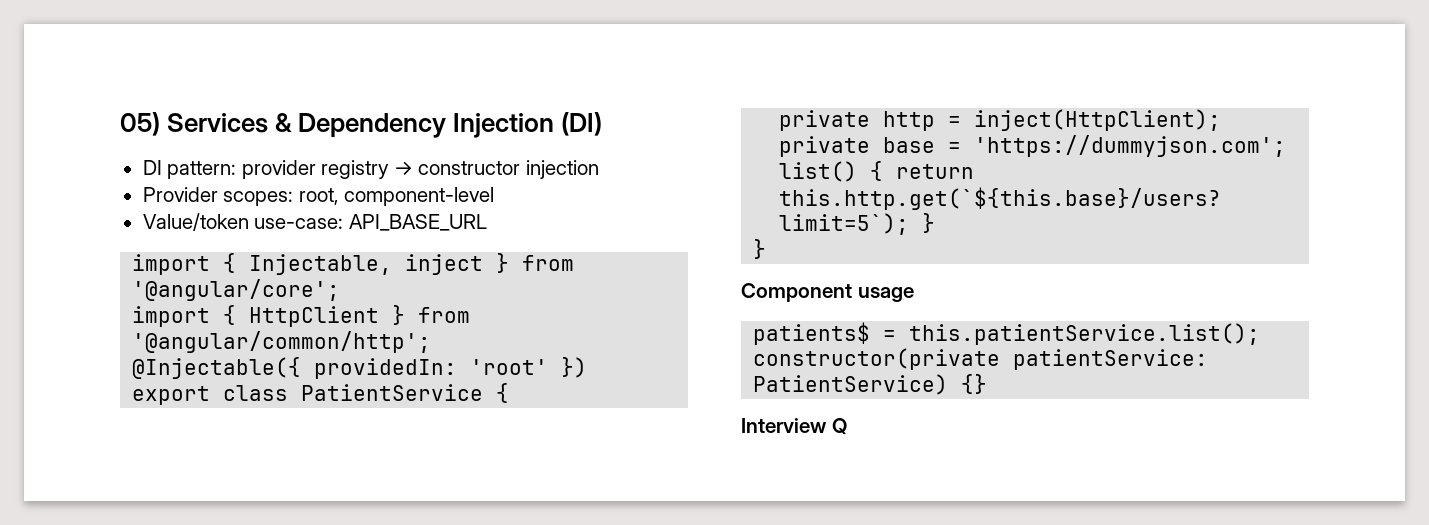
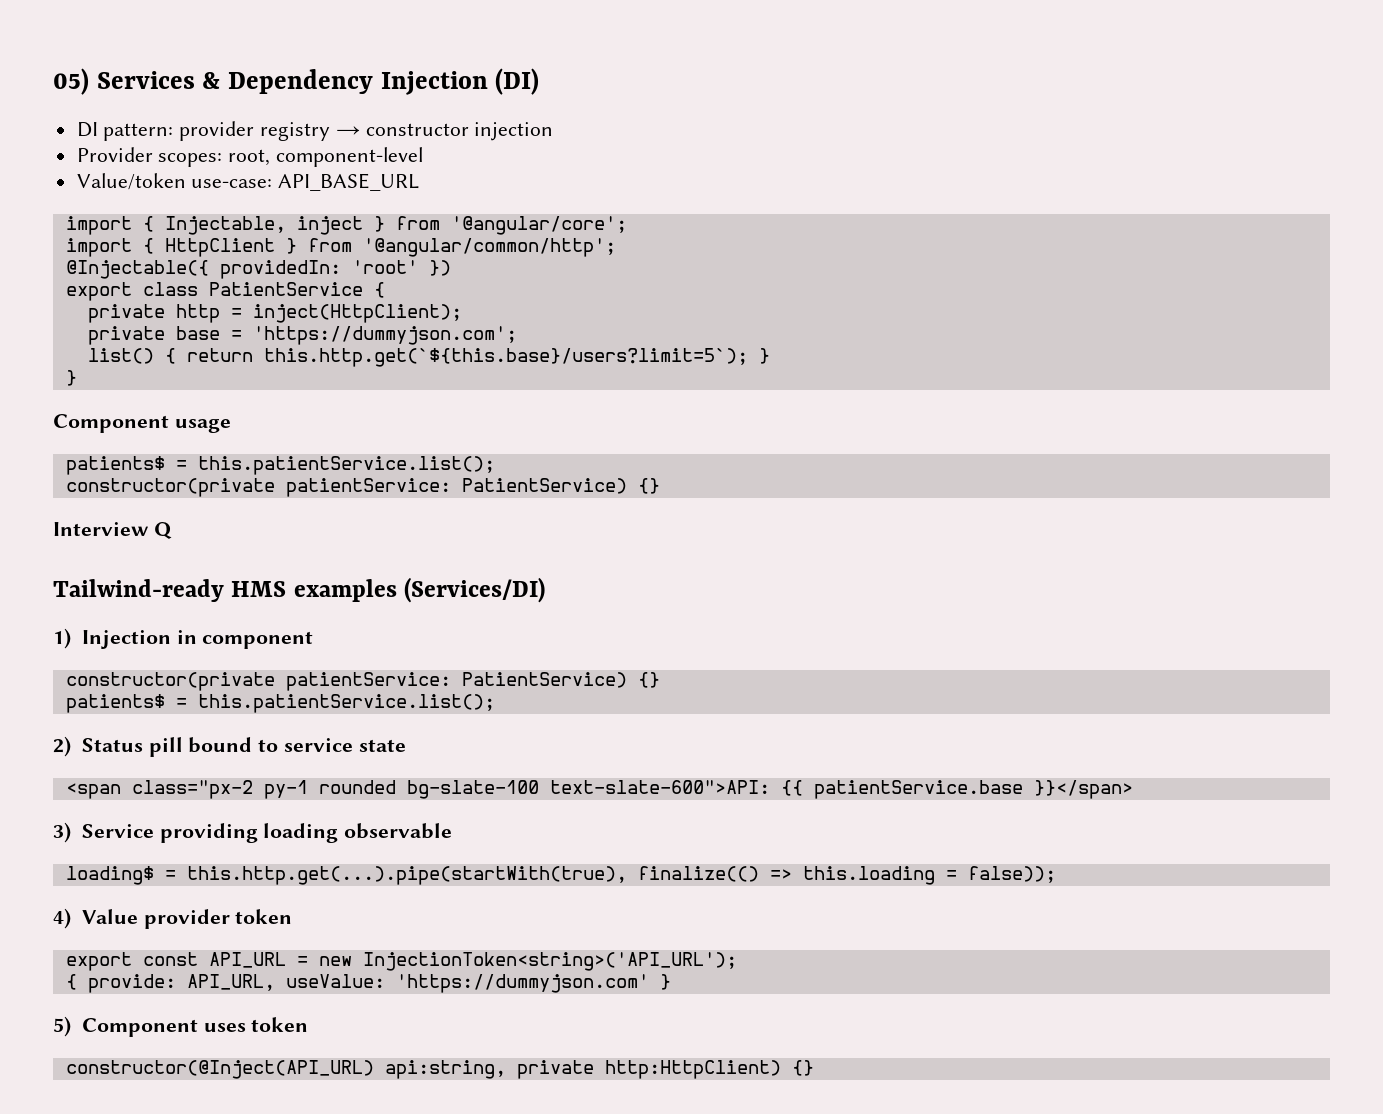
+ Tailwind-ready HMS examples (Services/DI)
+ 1) Injection in component
+ constructor(private patientService: PatientService) {}
+ patients$ = this.patientService.list();
+ 2) Status pill bound to service state
+ <span class="px-2 py-1 rounded bg-slate-100 text-slate-600">API: {{ patientService.base }}</span>
+ 3) Service providing loading observable
+ loading$ = this.http.get(...).pipe(startWith(true), finalize(() => this.loading = false));
+ 4) Value provider token
+ export const API_URL = new InjectionToken<string>('API_URL');
+ { provide: API_URL, useValue: 'https://dummyjson.com' }
+ 5) Component uses token
+ constructor(@Inject(API_URL) api:string, private http:HttpClient) {}

